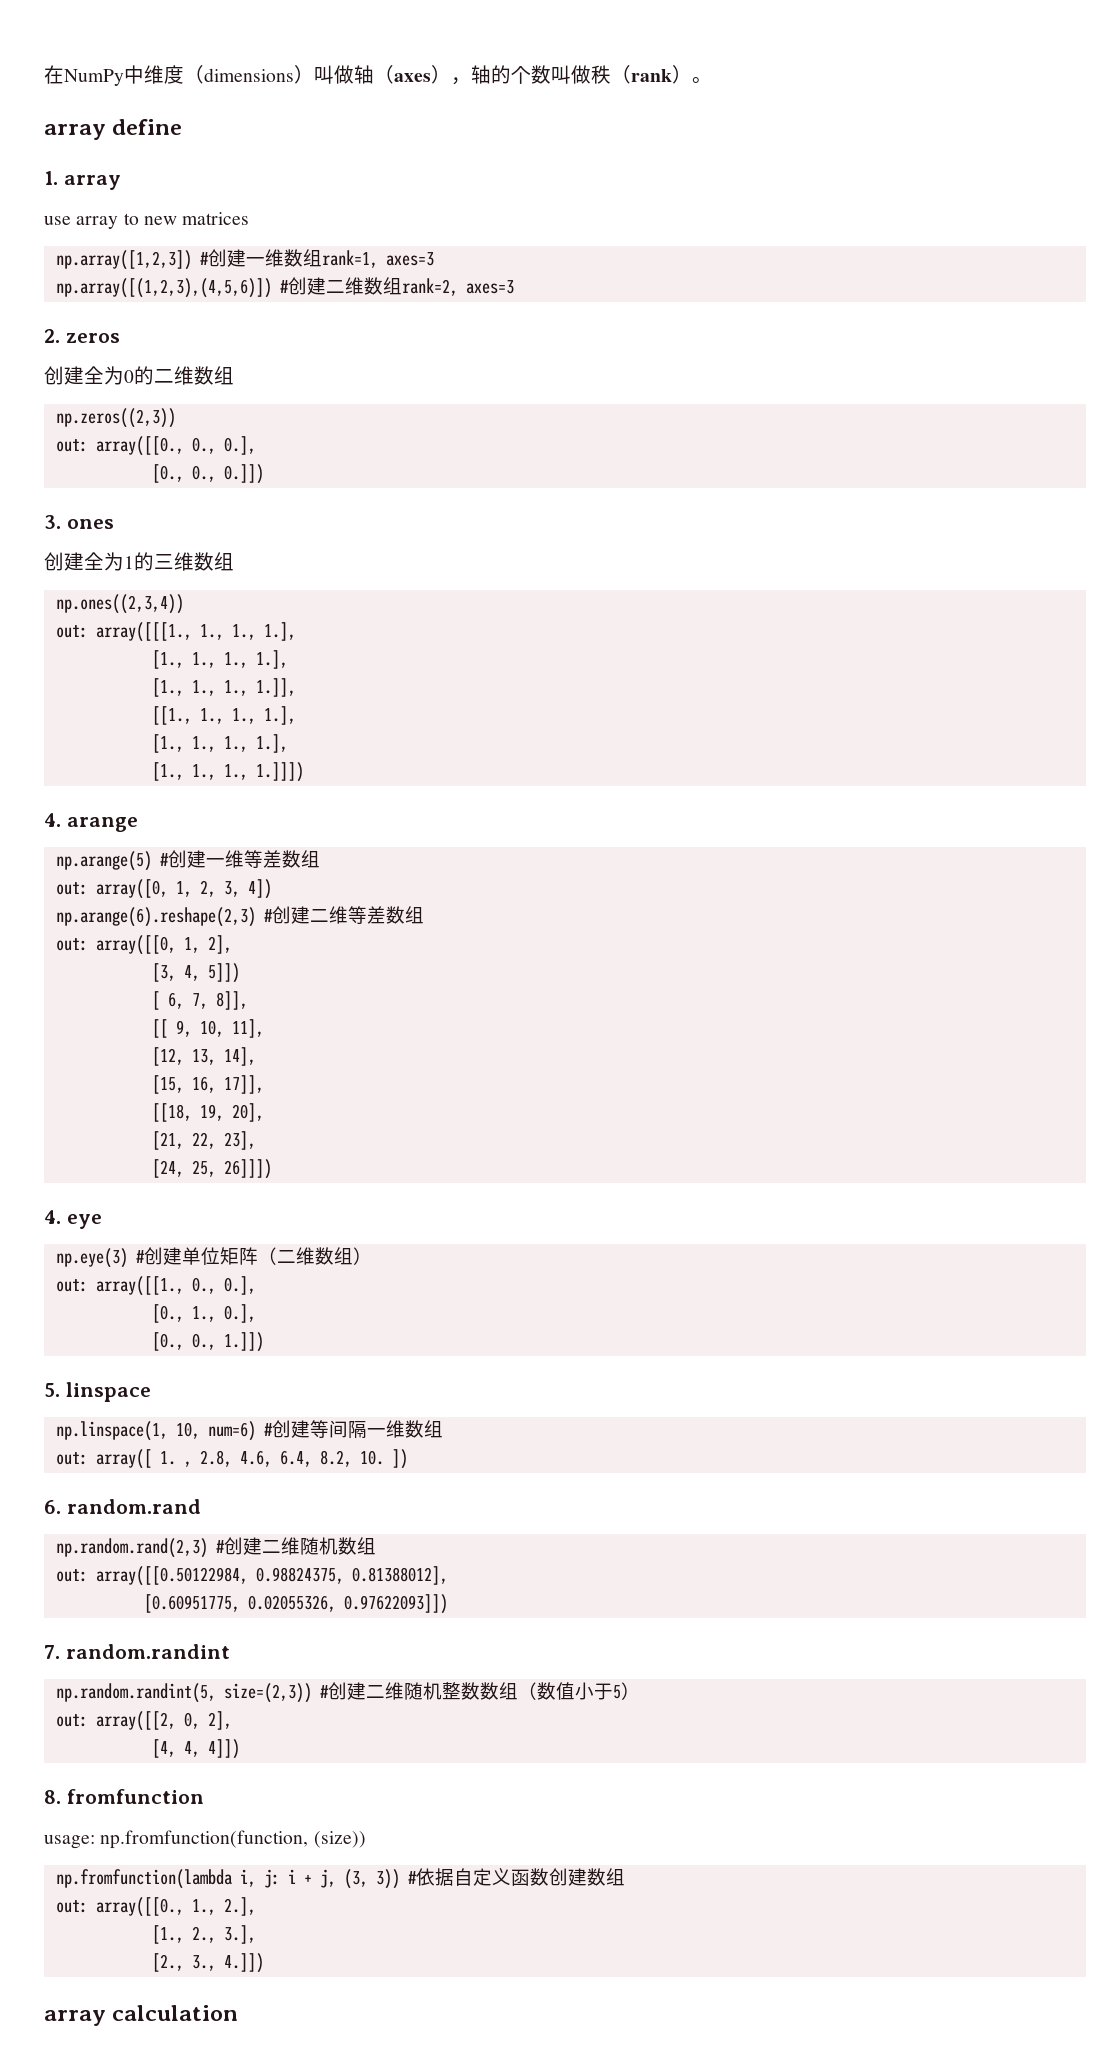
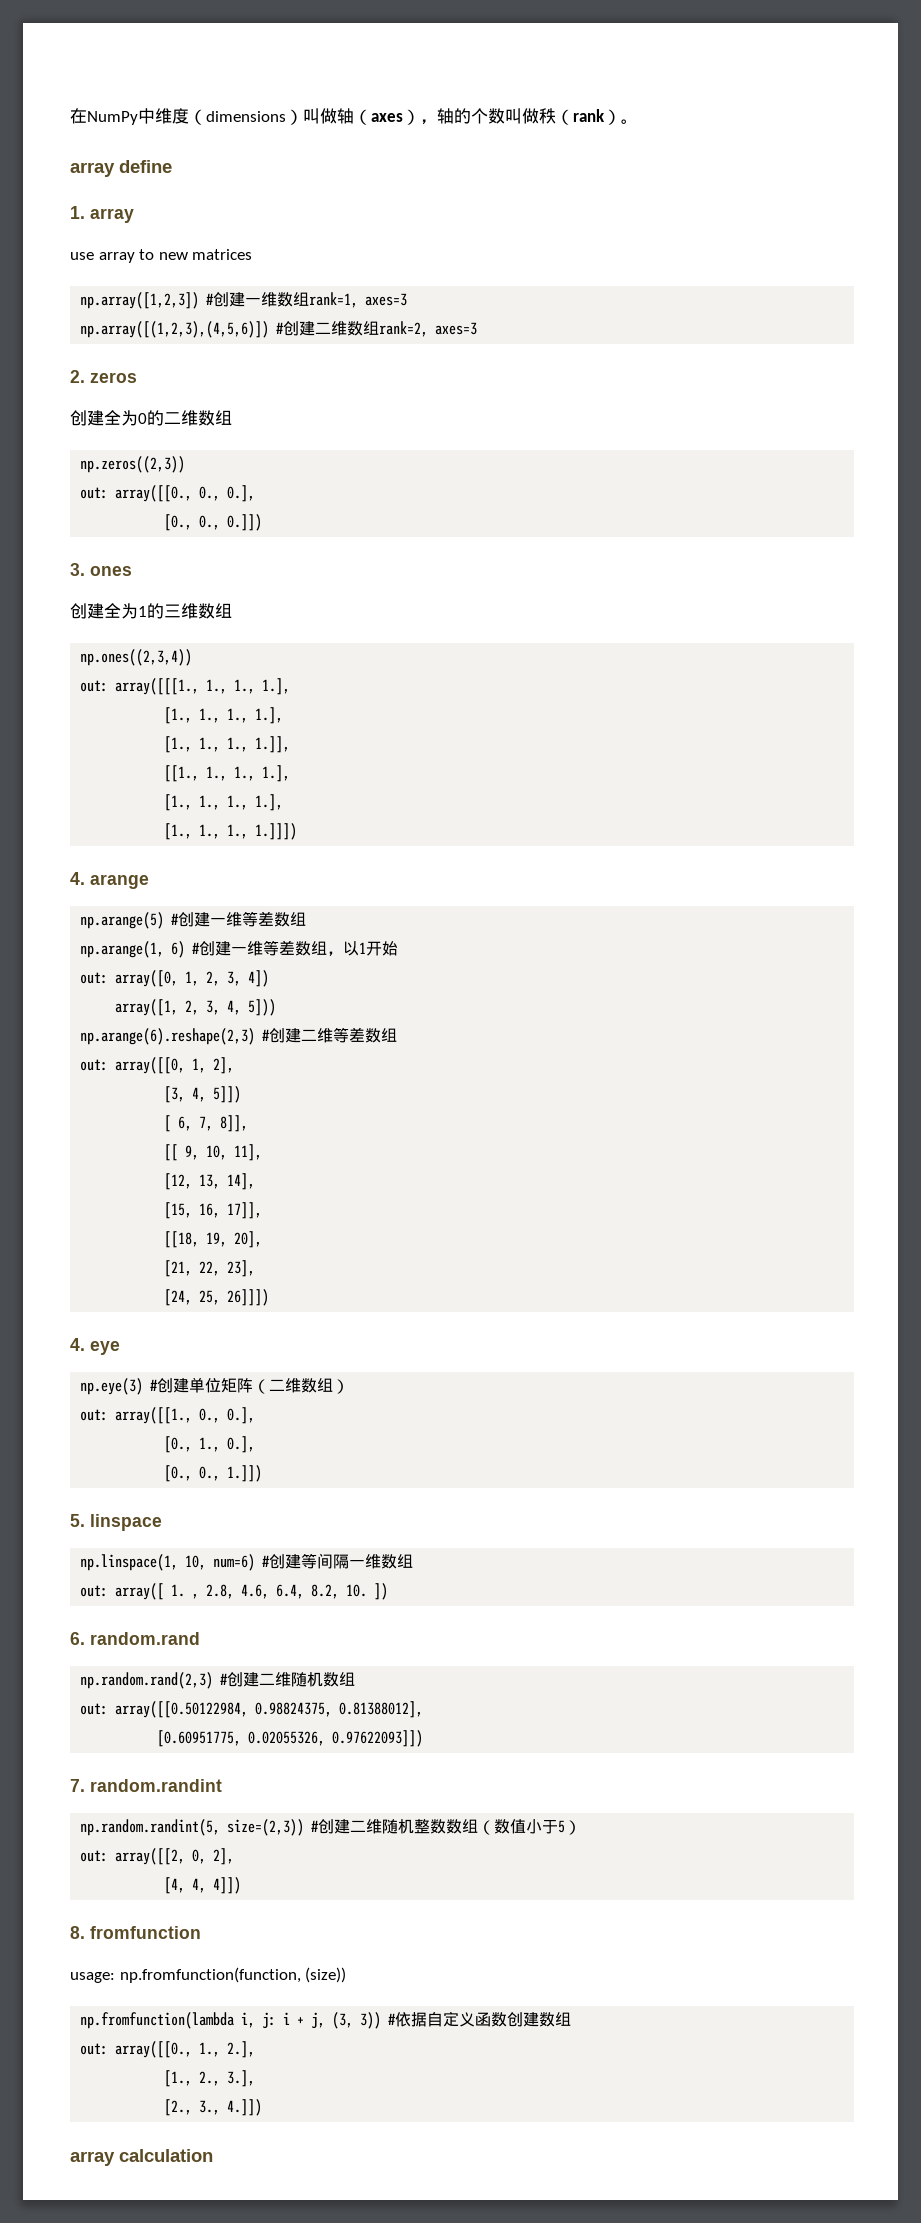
+ np.arange(1, 6) #创建一维等差数组，以1开始
+ array([1, 2, 3, 4, 5]))

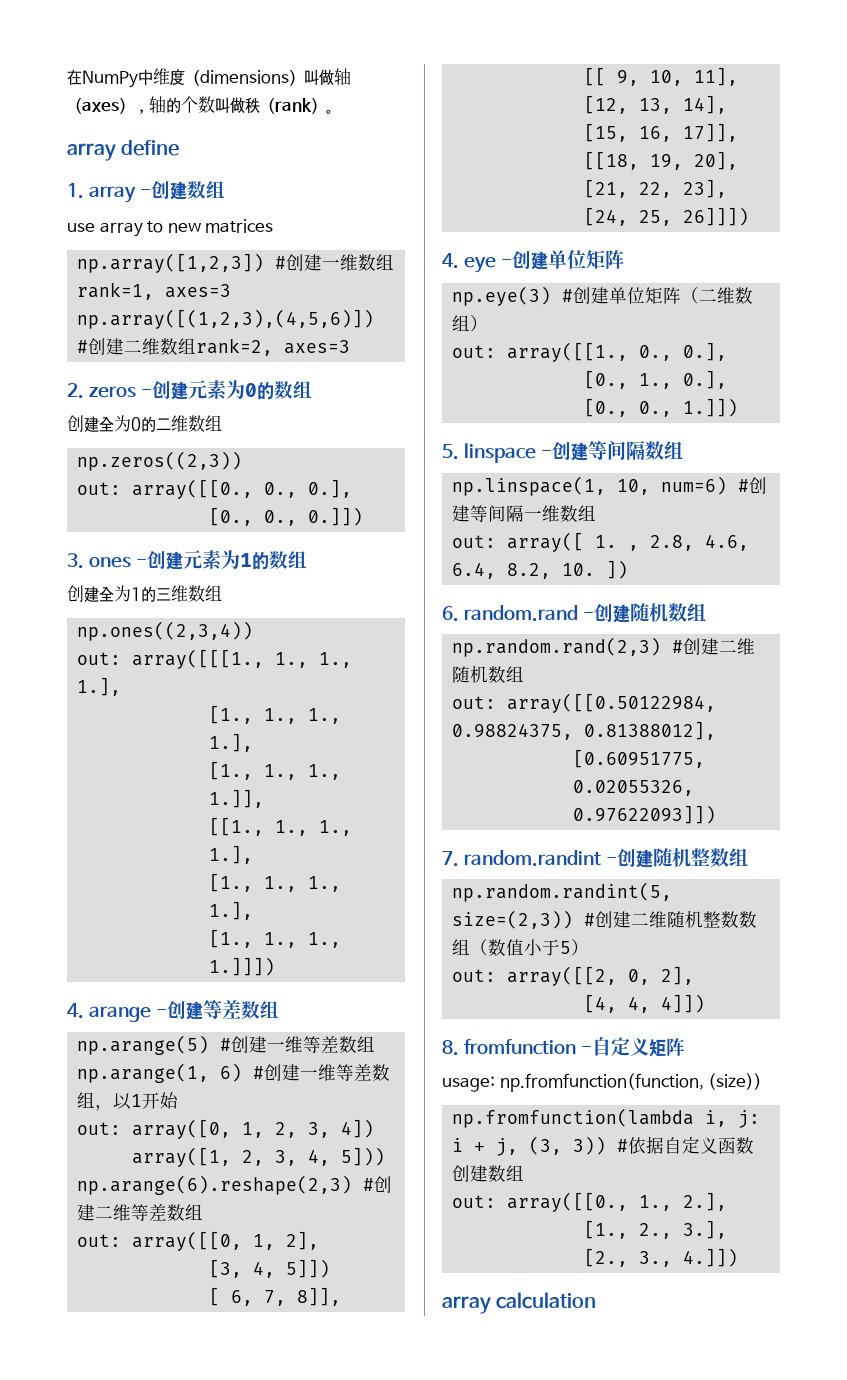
- 1. array
+ 1. array -创建数组
- 2. zeros
+ 2. zeros -创建元素为0的数组
- 3. ones
+ 3. ones -创建元素为1的数组
- 4. arange
+ 4. arange -创建等差数组
- 4. eye
+ 4. eye -创建单位矩阵
- 5. linspace
+ 5. linspace -创建等间隔数组
- 6. random.rand
+ 6. random.rand -创建随机数组
- 7. random.randint
+ 7. random.randint -创建随机整数组
- 8. fromfunction
+ 8. fromfunction -自定义矩阵

